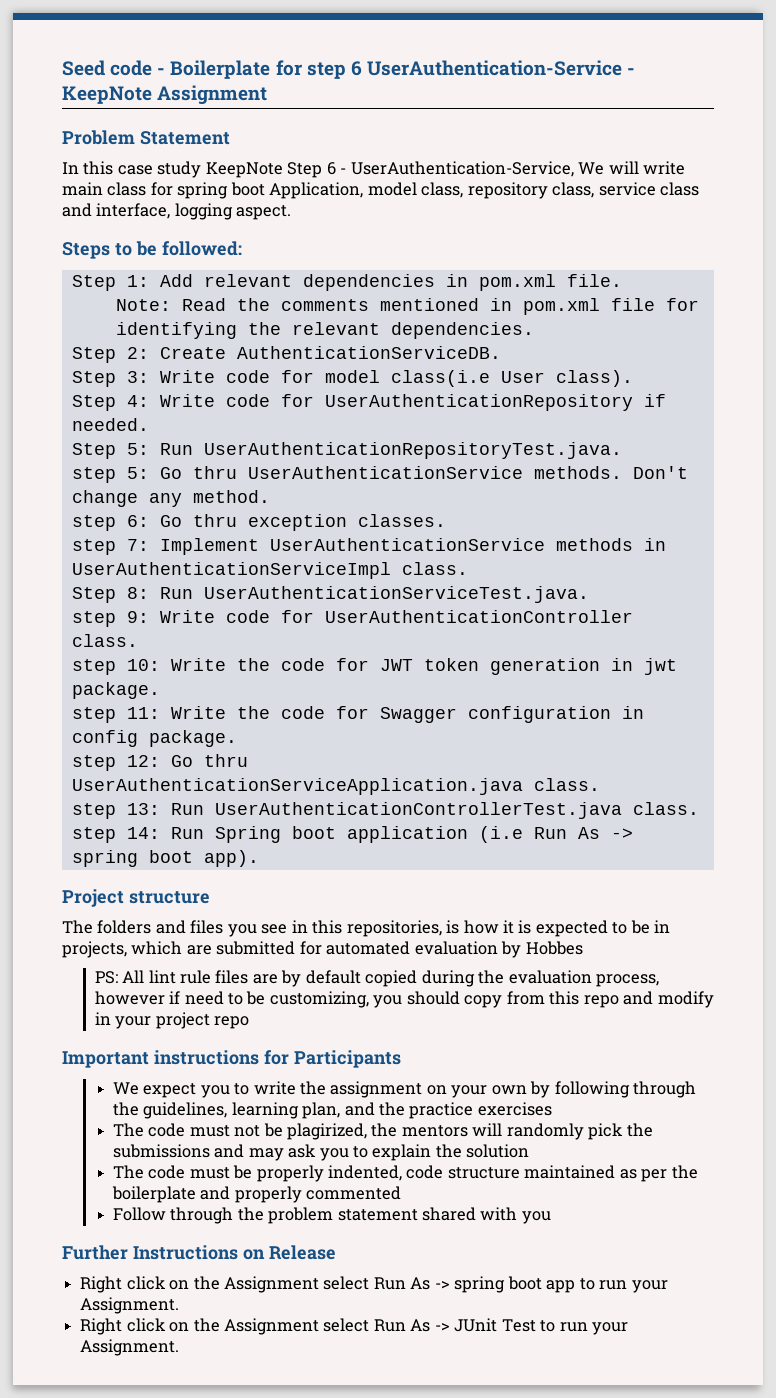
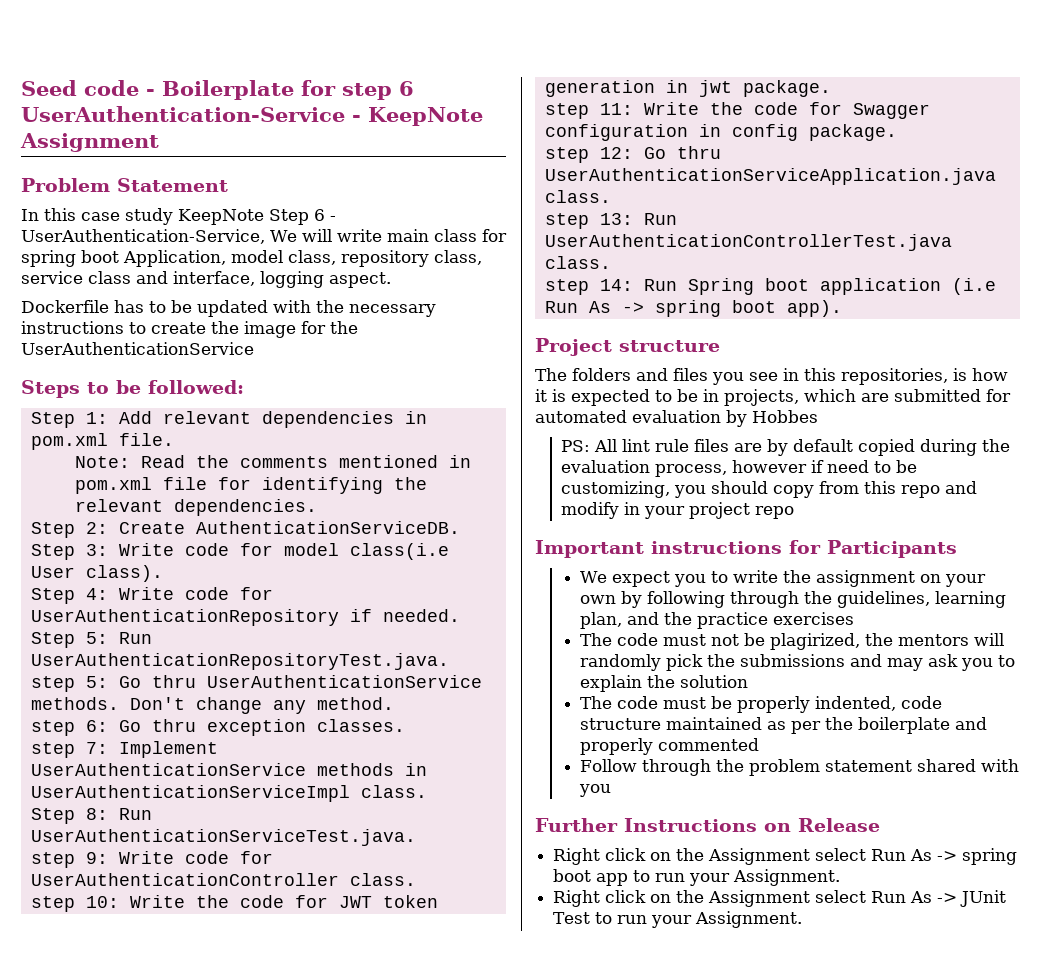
+ Dockerfile has to be updated with the necessary instructions to create the image for the UserAuthenticationService

